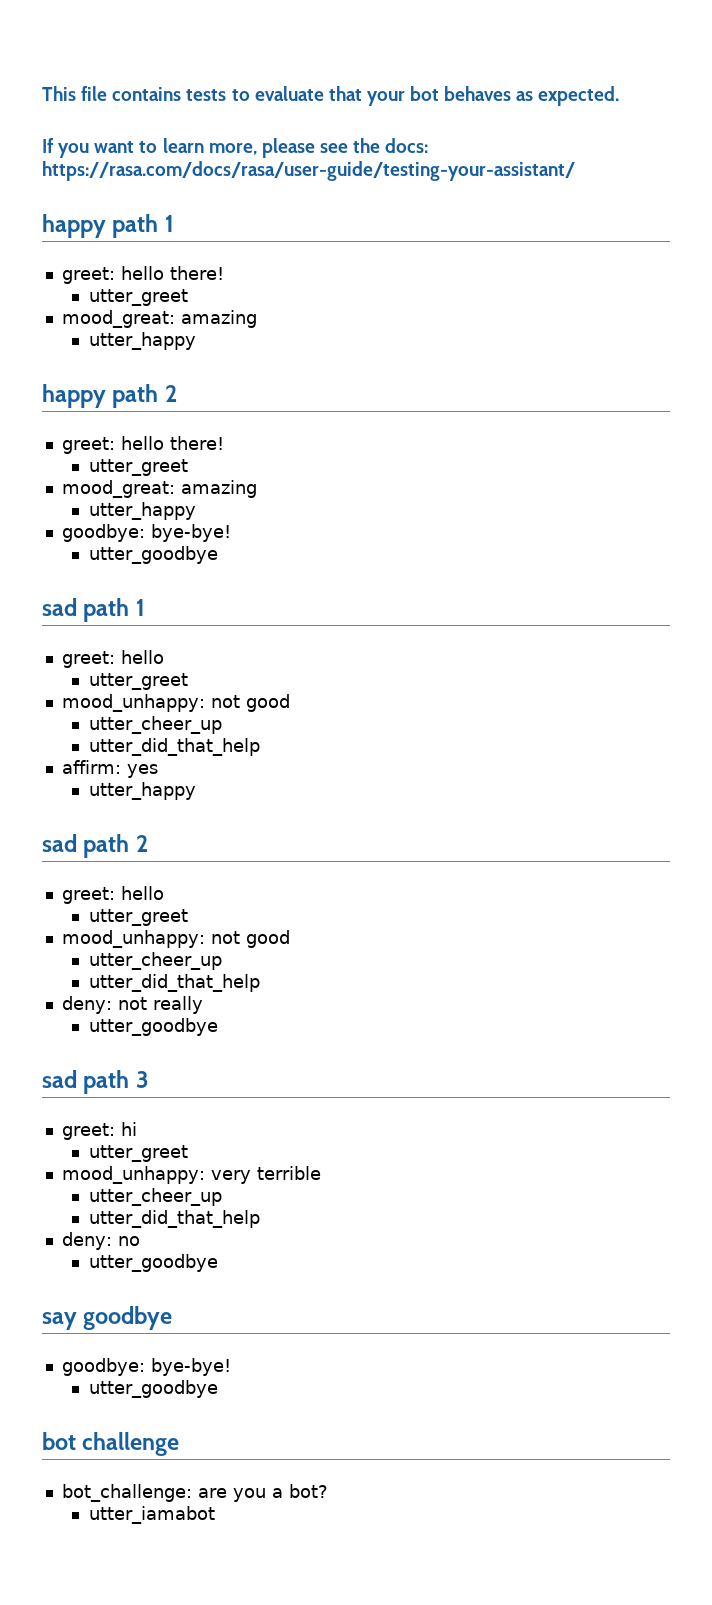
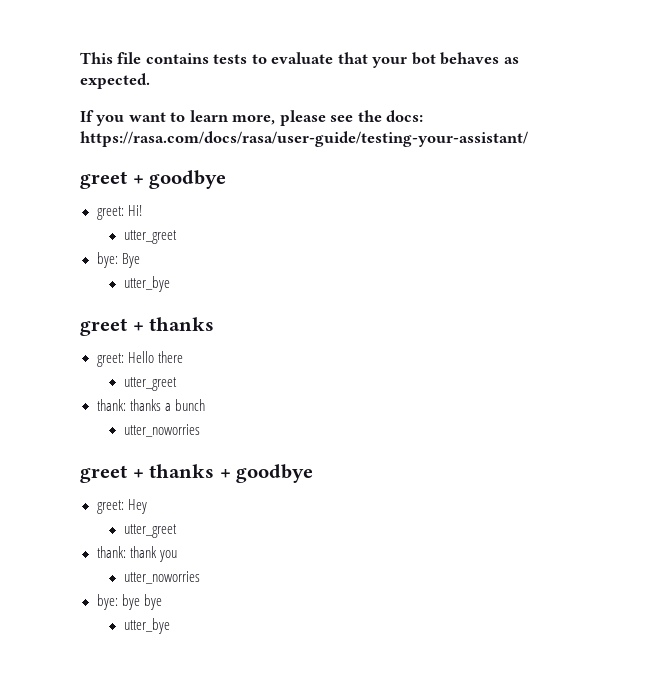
- happy path 1
- greet: hello there!
+ greet + goodbye
+ greet: Hi!
  utter_greet
- mood_great: amazing
- utter_happy
- happy path 2
- greet: hello there!
+ bye: Bye
+ utter_bye
+ greet + thanks
+ greet: Hello there
  utter_greet
- mood_great: amazing
- utter_happy
- goodbye: bye-bye!
- utter_goodbye
- sad path 1
- greet: hello
+ thank: thanks a bunch
+ utter_noworries
+ greet + thanks + goodbye
+ greet: Hey
  utter_greet
- mood_unhappy: not good
- utter_cheer_up
- utter_did_that_help
- affirm: yes
- utter_happy
- sad path 2
- greet: hello
- utter_greet
- mood_unhappy: not good
- utter_cheer_up
- utter_did_that_help
- deny: not really
- utter_goodbye
- sad path 3
- greet: hi
- utter_greet
- mood_unhappy: very terrible
- utter_cheer_up
- utter_did_that_help
- deny: no
- utter_goodbye
- say goodbye
- goodbye: bye-bye!
- utter_goodbye
- bot challenge
- bot_challenge: are you a bot?
- utter_iamabot
+ thank: thank you
+ utter_noworries
+ bye: bye bye
+ utter_bye

